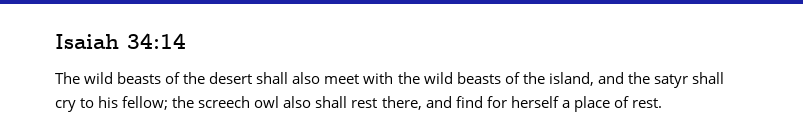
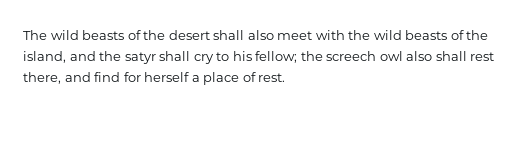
- Isaiah 34:14

